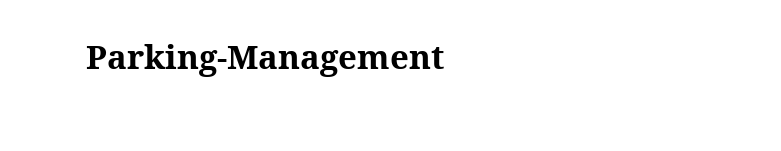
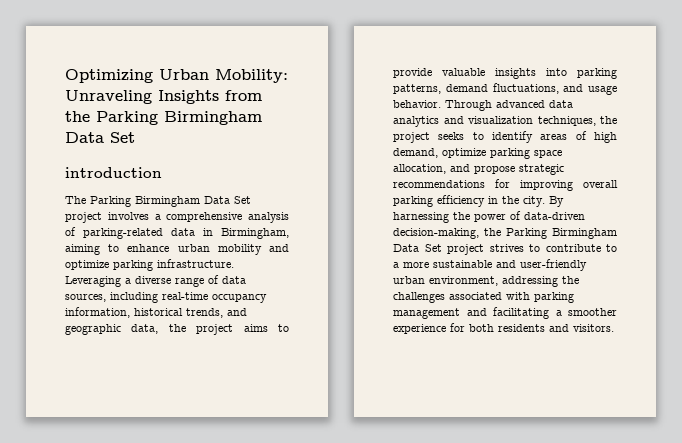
- Parking-Management
+ Optimizing Urban Mobility: Unraveling Insights from the Parking Birmingham Data Set
+ introduction
+ The Parking Birmingham Data Set project involves a comprehensive analysis of parking-related data in Birmingham, aiming to enhance urban mobility and optimize parking infrastructure. Leveraging a diverse range of data sources, including real-time occupancy information, historical trends, and geographic data, the project aims to provide valuable insights into parking patterns, demand fluctuations, and usage behavior. Through advanced data analytics and visualization techniques, the project seeks to identify areas of high demand, optimize parking space allocation, and propose strategic recommendations for improving overall parking efficiency in the city. By harnessing the power of data-driven decision-making, the Parking Birmingham Data Set project strives to contribute to a more sustainable and user-friendly urban environment, addressing the challenges associated with parking management and facilitating a smoother experience for both residents and visitors.

